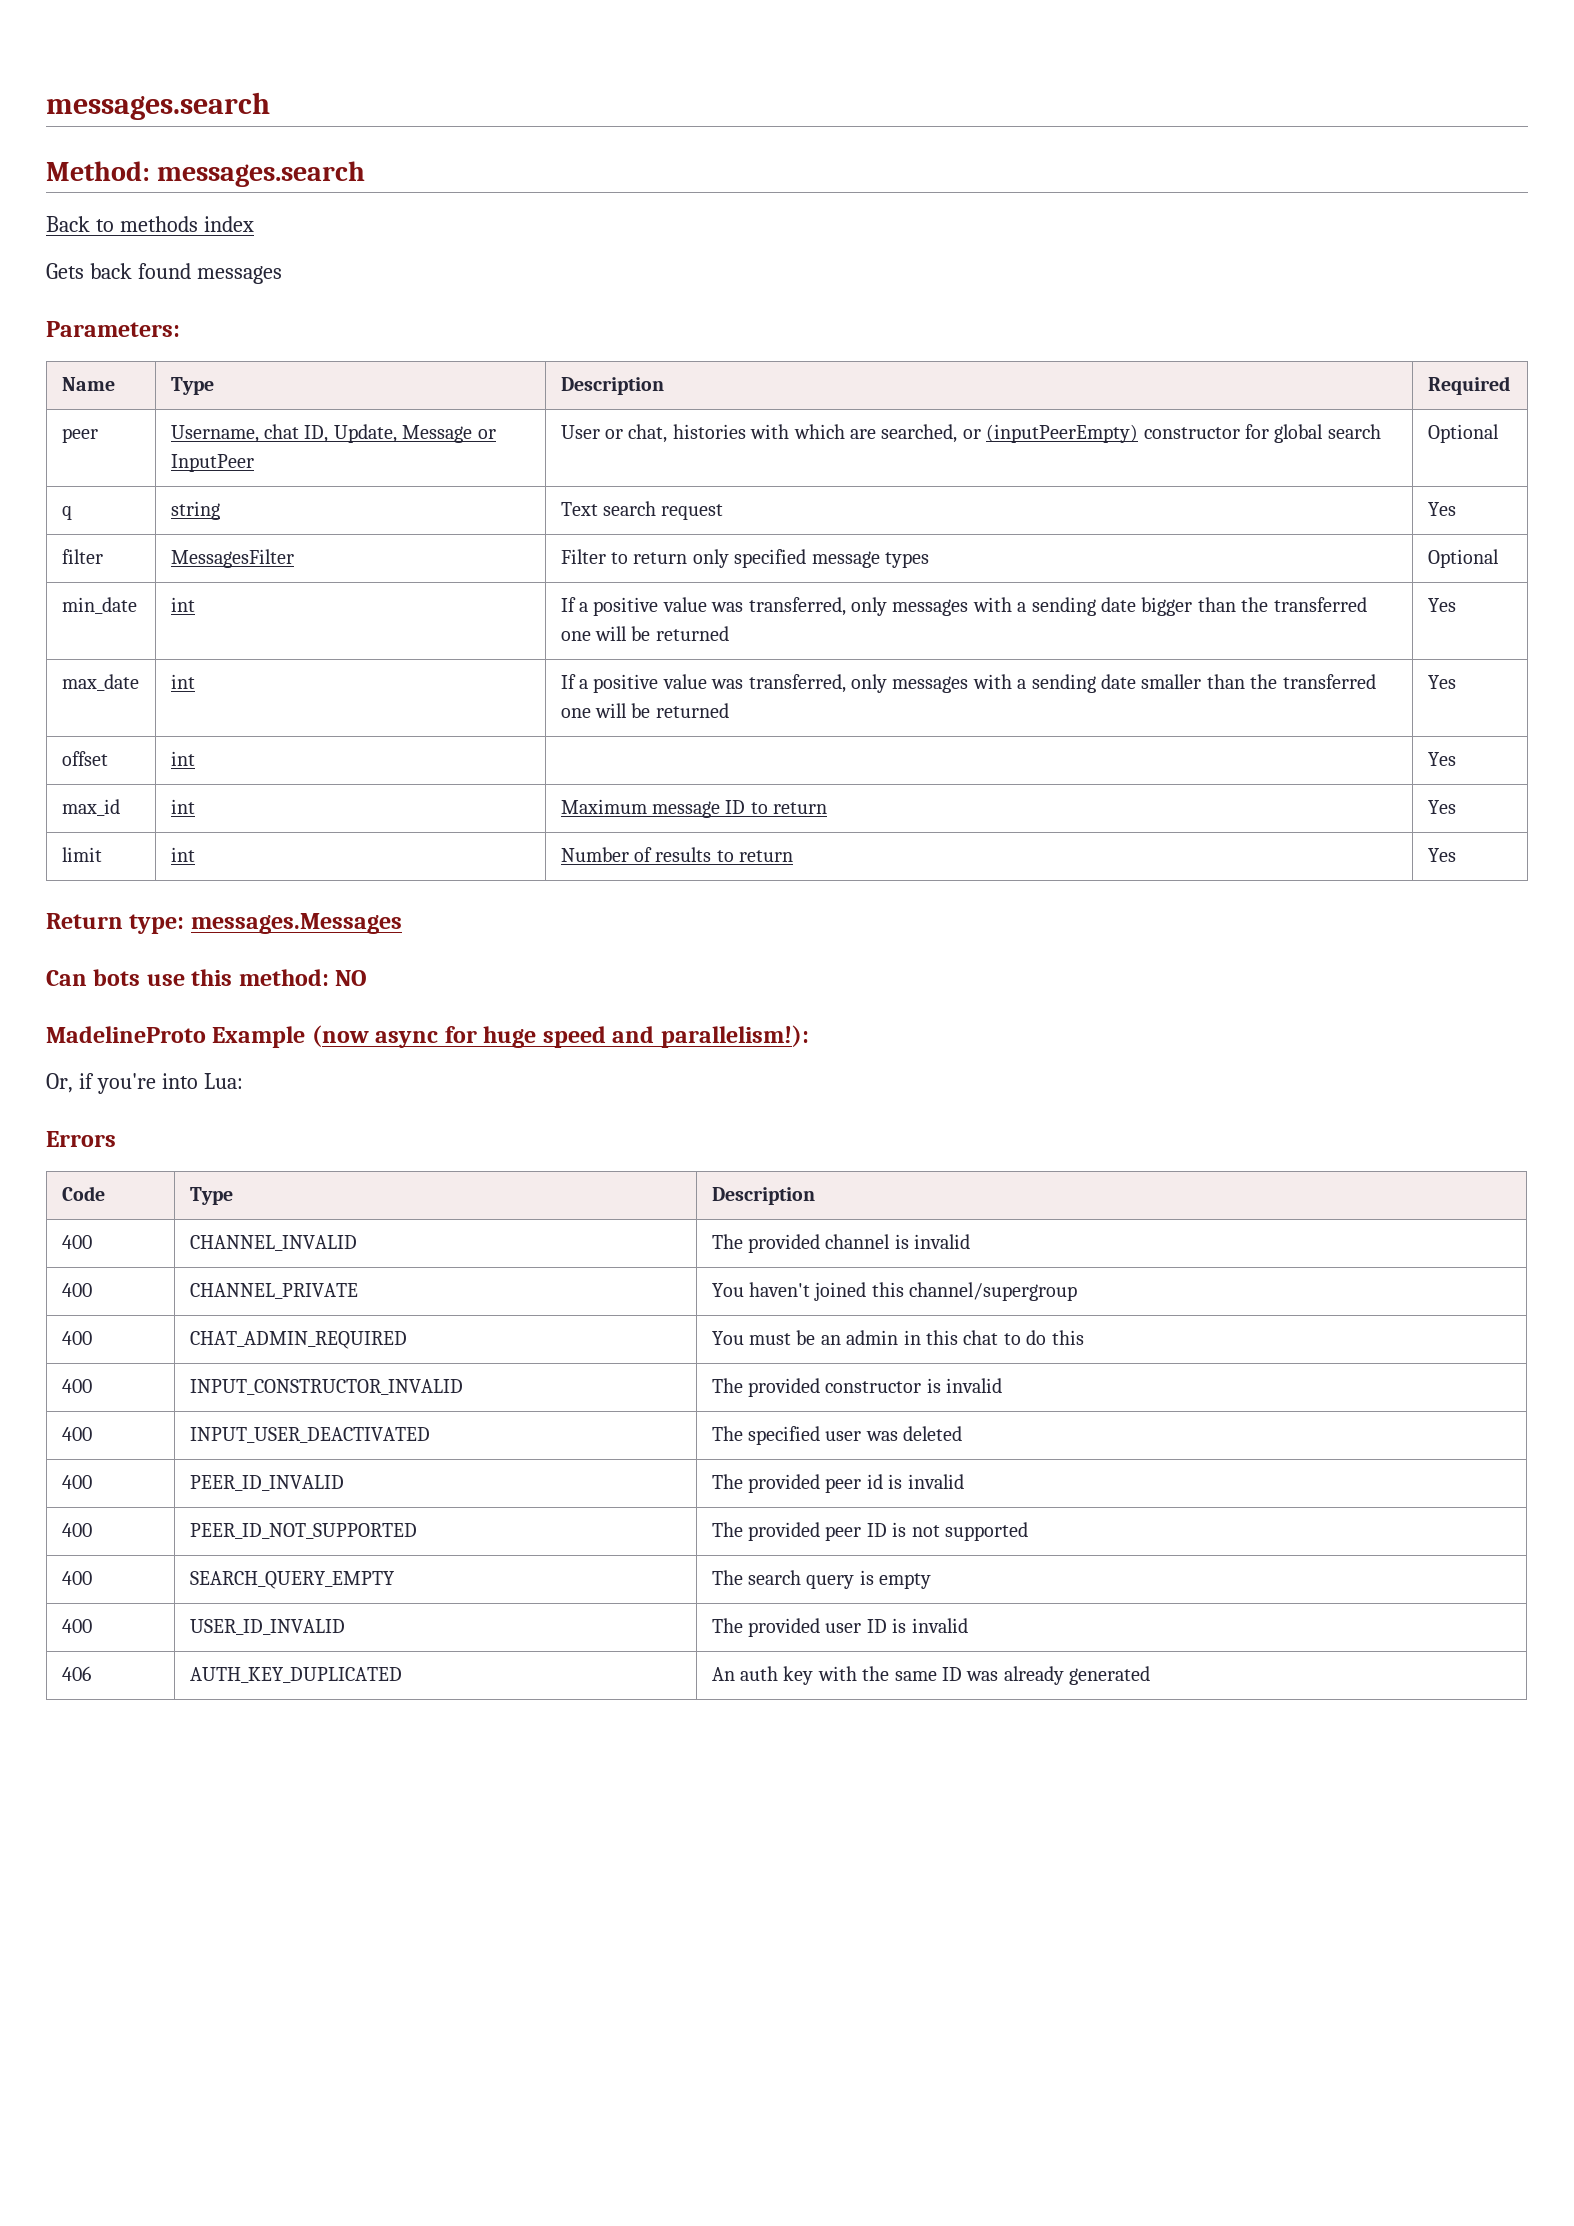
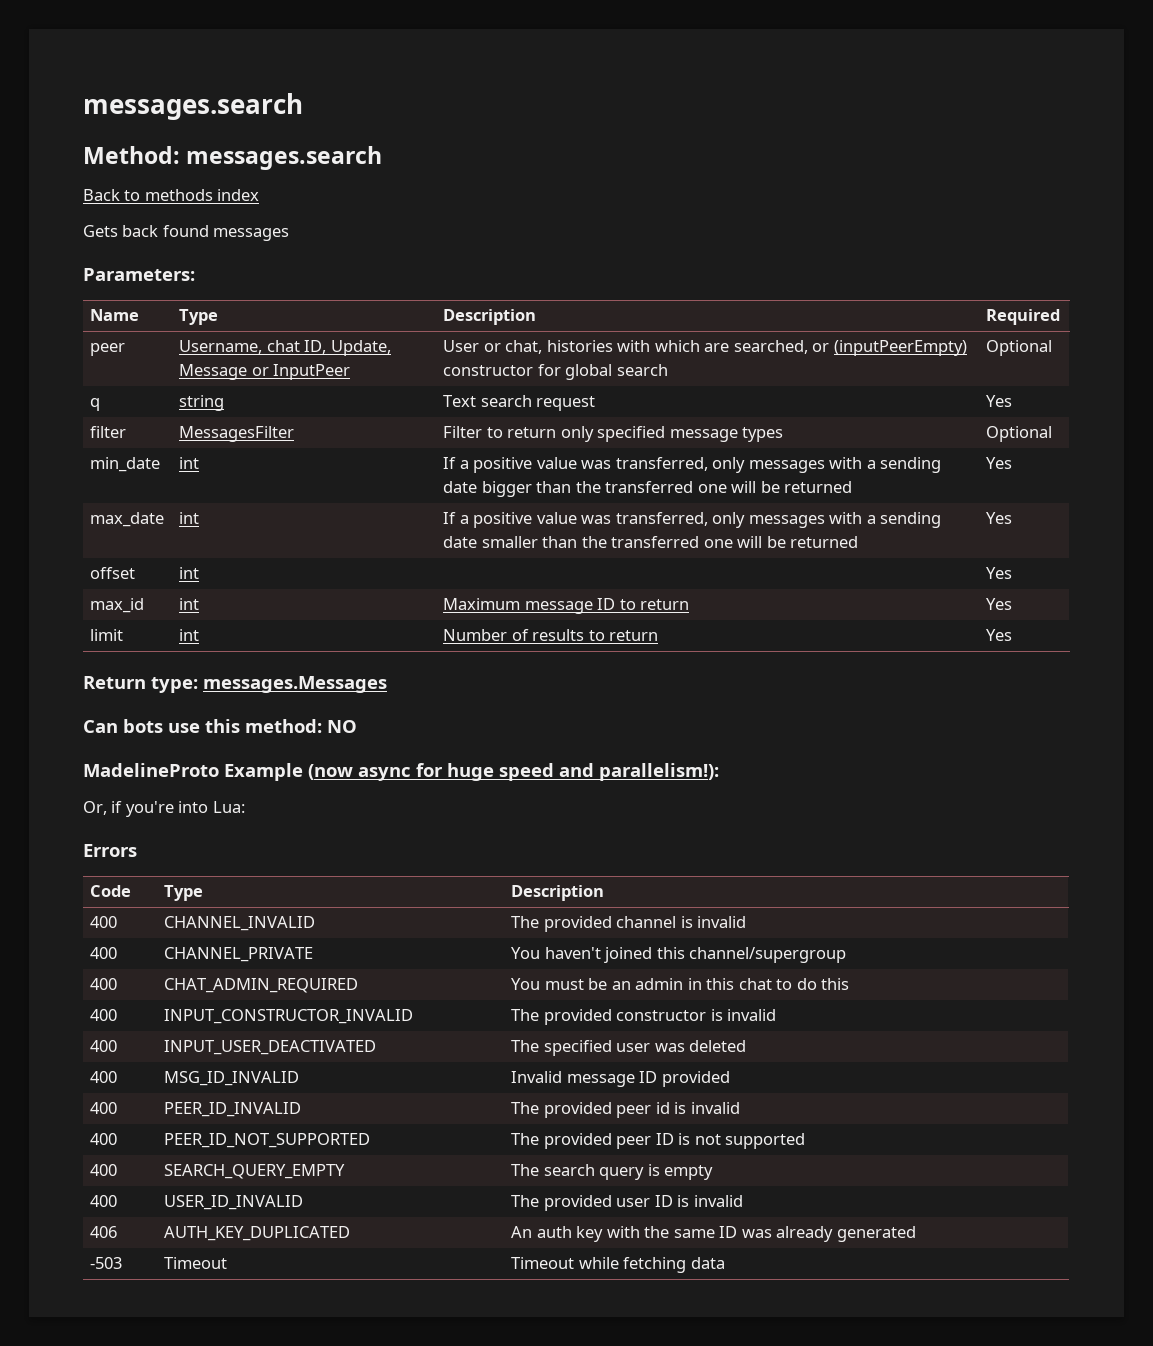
+ 400 | MSG_ID_INVALID | Invalid message ID provided
+ -503 | Timeout | Timeout while fetching data

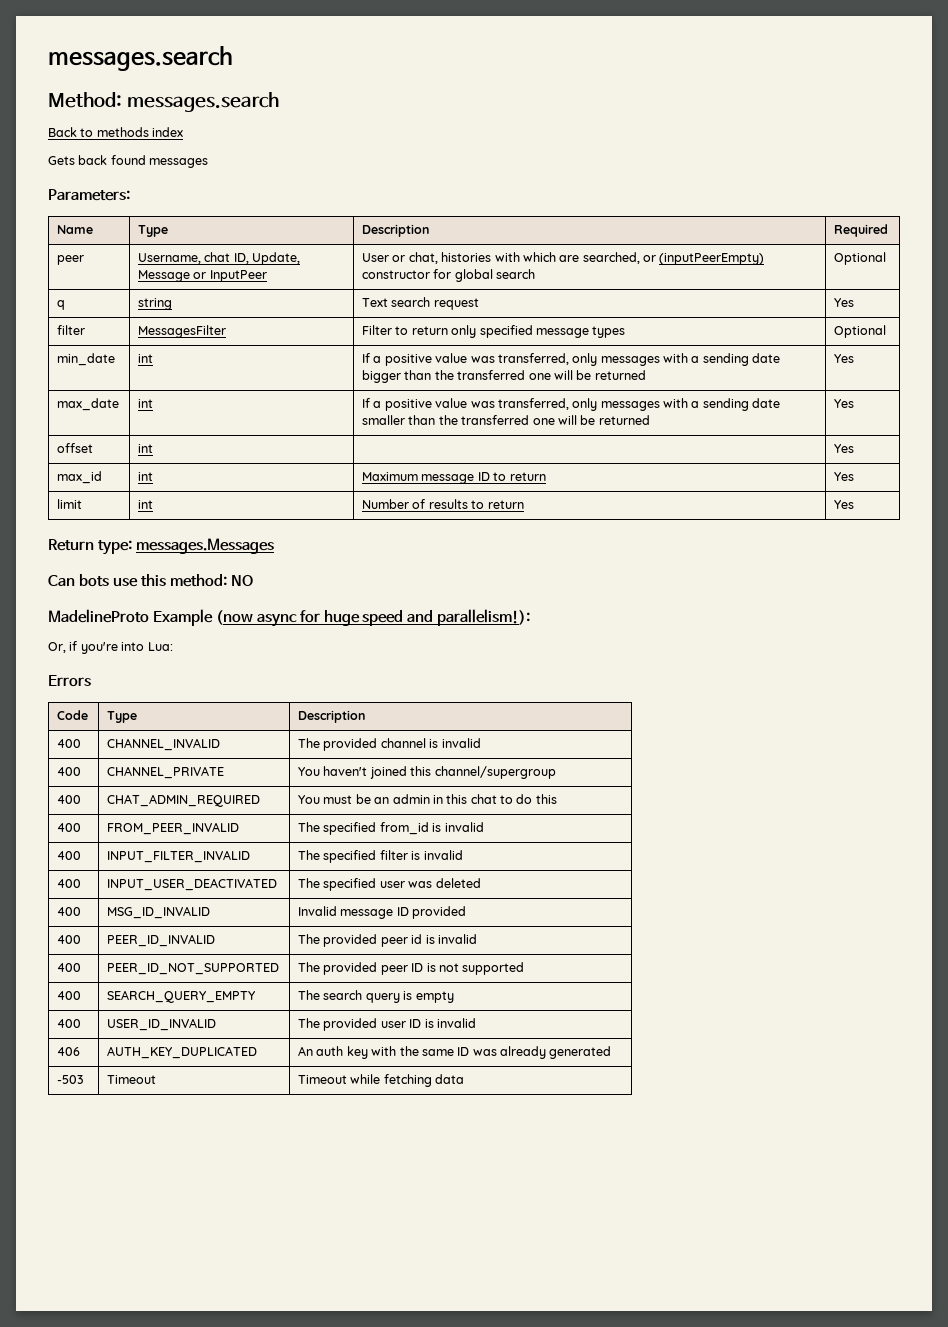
- 400 | INPUT_CONSTRUCTOR_INVALID | The provided constructor is invalid
+ 400 | FROM_PEER_INVALID | The specified from_id is invalid
+ 400 | INPUT_FILTER_INVALID | The specified filter is invalid

